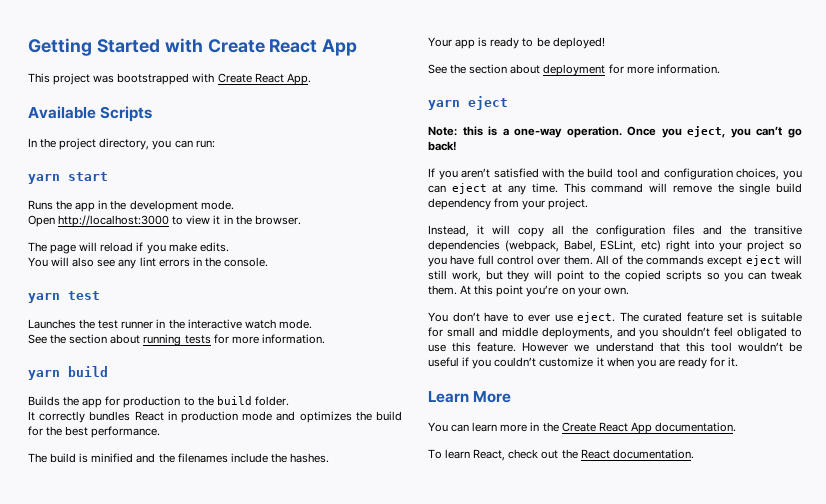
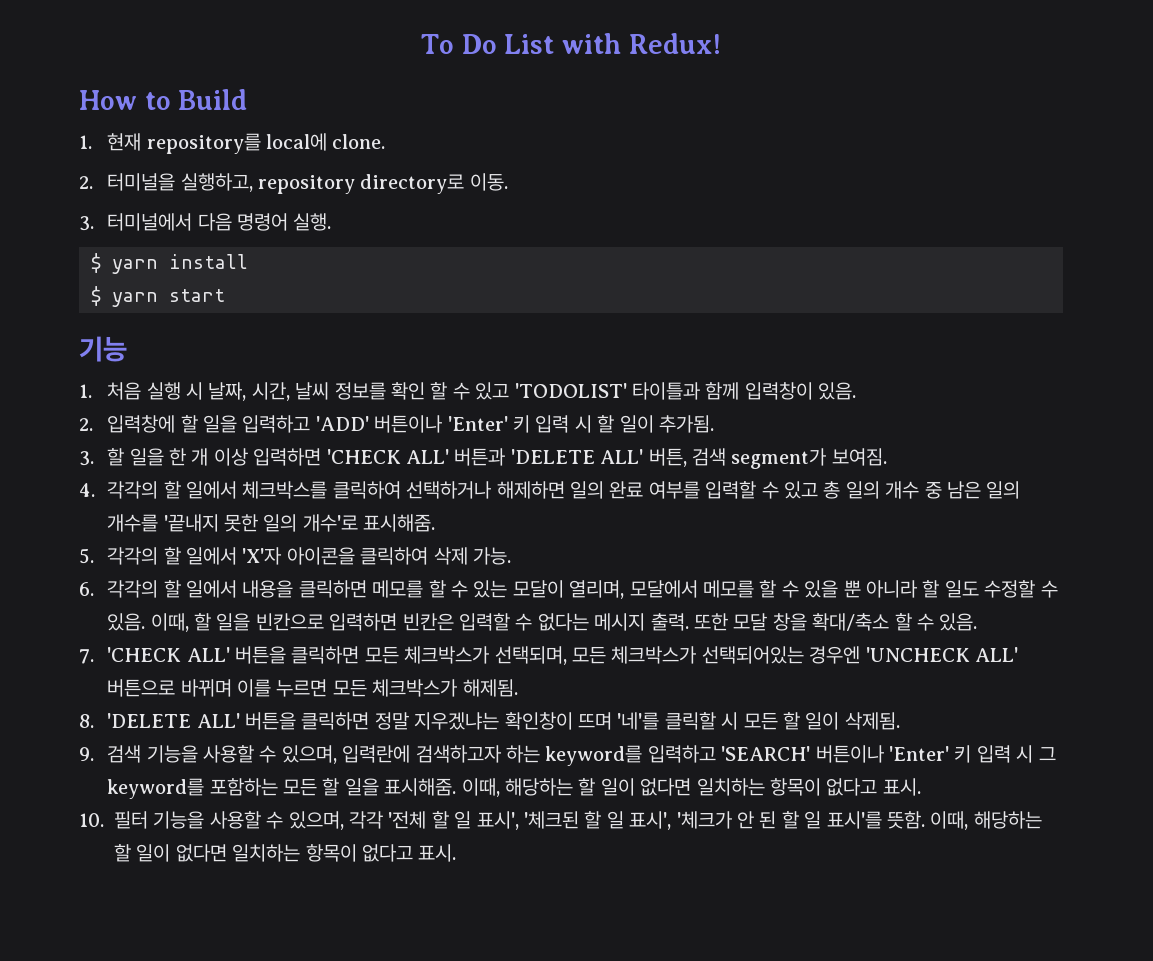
- Getting Started with Create React App
- This project was bootstrapped with Create React App.
- Available Scripts
- In the project directory, you can run:
- yarn start
- Runs the app in the development mode.
- Open http://localhost:3000 to view it in the browser.
- The page will reload if you make edits.
- You will also see any lint errors in the console.
- yarn test
- Launches the test runner in the interactive watch mode.
- See the section about running tests for more information.
- yarn build
- Builds the app for production to the build folder.
- It correctly bundles React in production mode and optimizes the build for the best performance.
- The build is minified and the filenames include the hashes.
- Your app is ready to be deployed!
- See the section about deployment for more information.
- yarn eject
- Note: this is a one-way operation. Once you eject, you can’t go back!
- If you aren’t satisfied with the build tool and configuration choices, you can eject at any time. This command will remove the single build dependency from your project.
- Instead, it will copy all the configuration files and the transitive dependencies (webpack, Babel, ESLint, etc) right into your project so you have full control over them. All of the commands except eject will still work, but they will point to the copied scripts so you can tweak them. At this point you’re on your own.
- You don’t have to ever use eject. The curated feature set is suitable for small and middle deployments, and you shouldn’t feel obligated to use this feature. However we understand that this tool wouldn’t be useful if you couldn’t customize it when you are ready for it.
- Learn More
- You can learn more in the Create React App documentation.
- To learn React, check out the React documentation.
+ To Do List with Redux!
+ How to Build
+ 1. 현재 repository를 local에 clone.
+ 2. 터미널을 실행하고, repository directory로 이동.
+ 3. 터미널에서 다음 명령어 실행.
+ $ yarn install
+ $ yarn start
+ 기능
+ 1. 처음 실행 시 날짜, 시간, 날씨 정보를 확인 할 수 있고 'TODOLIST' 타이틀과 함께 입력창이 있음.
+ 2. 입력창에 할 일을 입력하고 'ADD' 버튼이나 'Enter' 키 입력 시 할 일이 추가됨.
+ 3. 할 일을 한 개 이상 입력하면 'CHECK ALL' 버튼과 'DELETE ALL' 버튼, 검색 segment가 보여짐.
+ 4. 각각의 할 일에서 체크박스를 클릭하여 선택하거나 해제하면 일의 완료 여부를 입력할 수 있고 총 일의 개수 중 남은 일의 개수를 '끝내지 못한 일의 개수'로 표시해줌.
+ 5. 각각의 할 일에서 'X'자 아이콘을 클릭하여 삭제 가능.
+ 6. 각각의 할 일에서 내용을 클릭하면 메모를 할 수 있는 모달이 열리며, 모달에서 메모를 할 수 있을 뿐 아니라 할 일도 수정할 수 있음. 이때, 할 일을 빈칸으로 입력하면 빈칸은 입력할 수 없다는 메시지 출력. 또한 모달 창을 확대/축소 할 수 있음.
+ 7. 'CHECK ALL' 버튼을 클릭하면 모든 체크박스가 선택되며, 모든 체크박스가 선택되어있는 경우엔 'UNCHECK ALL' 버튼으로 바뀌며 이를 누르면 모든 체크박스가 해제됨.
+ 8. 'DELETE ALL' 버튼을 클릭하면 정말 지우겠냐는 확인창이 뜨며 '네'를 클릭할 시 모든 할 일이 삭제됨.
+ 9. 검색 기능을 사용할 수 있으며, 입력란에 검색하고자 하는 keyword를 입력하고 'SEARCH' 버튼이나 'Enter' 키 입력 시 그 keyword를 포함하는 모든 할 일을 표시해줌. 이때, 해당하는 할 일이 없다면 일치하는 항목이 없다고 표시.
+ 10. 필터 기능을 사용할 수 있으며, 각각 '전체 할 일 표시', '체크된 할 일 표시', '체크가 안 된 할 일 표시'를 뜻함. 이때, 해당하는 할 일이 없다면 일치하는 항목이 없다고 표시.

